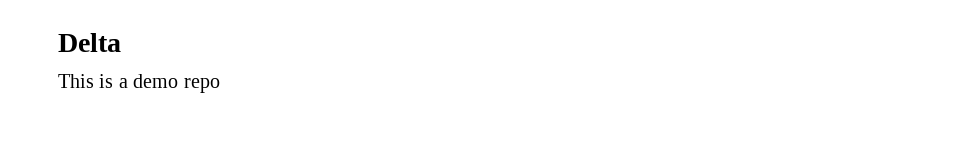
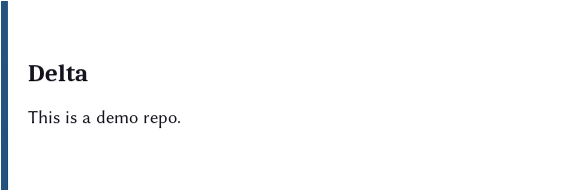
- This is a demo repo
+ This is a demo repo.

